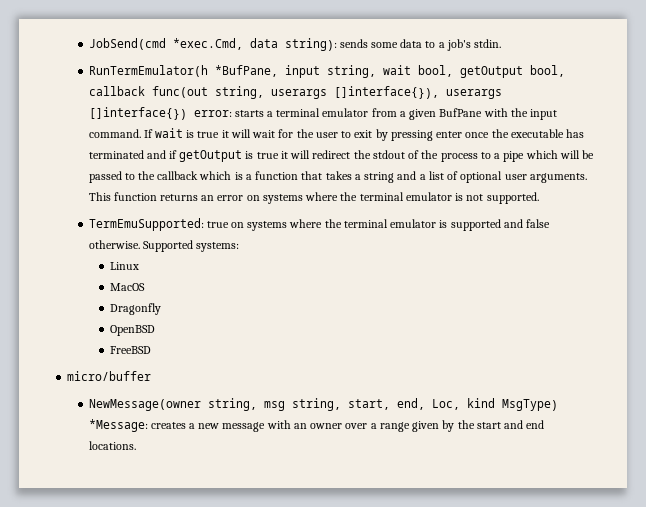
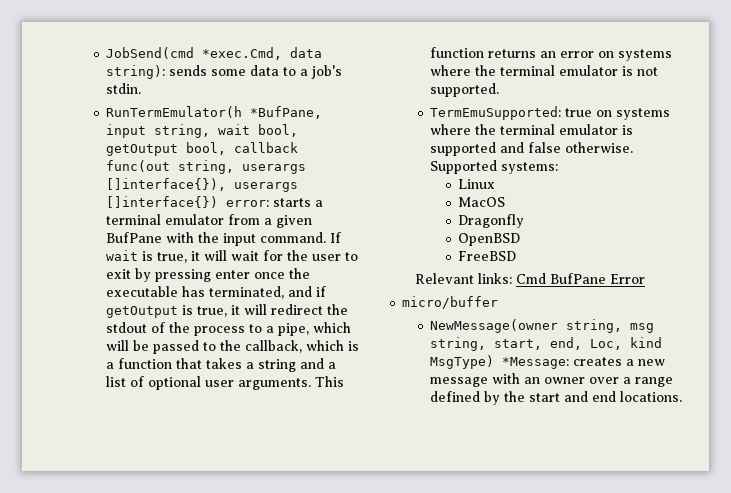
- If wait is true it will wait for the user to exit by pressing enter once the executable has terminated and if getOutput is true it will redirect the stdout of the process to a pipe which will be passed to the callback which is a function that takes a string and a list of optional user arguments.
+ If wait is true, it will wait for the user to exit by pressing enter once the executable has terminated, and if getOutput is true, it will redirect the stdout of the process to a pipe, which will be passed to the callback, which is a function that takes a string and a list of optional user arguments.
+ Relevant links: Cmd BufPane Error
- NewMessage(owner string, msg string, start, end, Loc, kind MsgType) *Message: creates a new message with an owner over a range given by the start and end locations.
+ NewMessage(owner string, msg string, start, end, Loc, kind MsgType) *Message: creates a new message with an owner over a range defined by the start and end locations.

